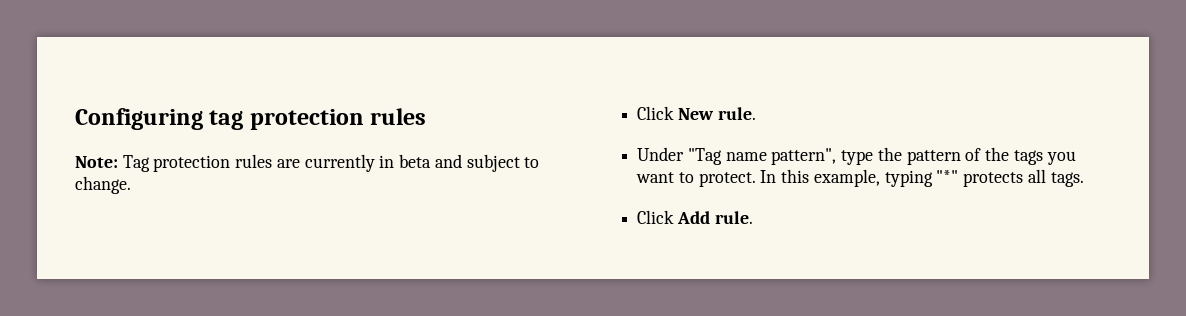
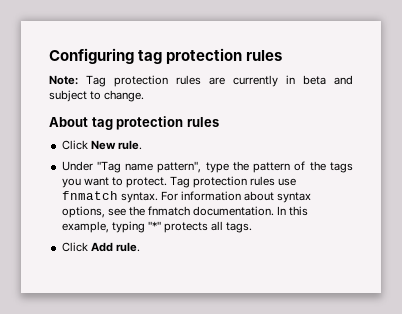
+ About tag protection rules
+ Tag protection rules use fnmatch syntax. For information about syntax options, see the fnmatch documentation.

